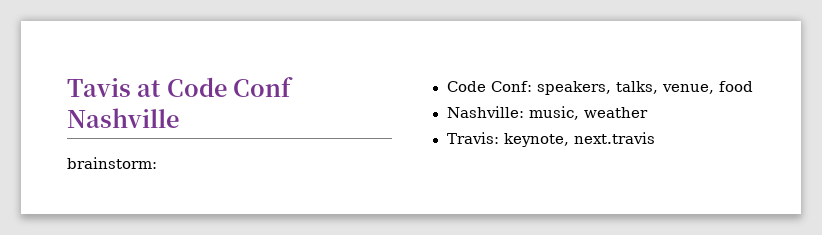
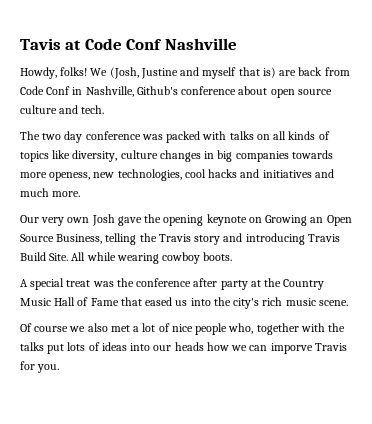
- brainstorm:
- Code Conf: speakers, talks, venue, food
- Nashville: music, weather
- Travis: keynote, next.travis
+ Howdy, folks! We (Josh, Justine and myself that is) are back from Code Conf in Nashville, Github's conference about open source culture and tech.
+ The two day conference was packed with talks on all kinds of topics like diversity, culture changes in big companies towards more openess, new technologies, cool hacks and initiatives and much more.
+ Our very own Josh gave the opening keynote on Growing an Open Source Business, telling the Travis story and introducing Travis Build Site. All while wearing cowboy boots.
+ A special treat was the conference after party at the Country Music Hall of Fame that eased us into the city's rich music scene.
+ Of course we also met a lot of nice people who, together with the talks put lots of ideas into our heads how we can imporve Travis for you.

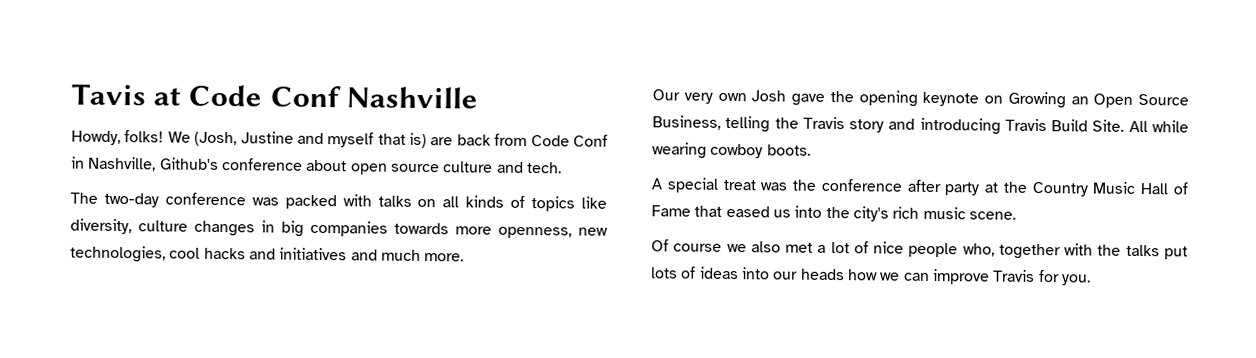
- The two day conference was packed with talks on all kinds of topics like diversity, culture changes in big companies towards more openess, new technologies, cool hacks and initiatives and much more.
+ The two-day conference was packed with talks on all kinds of topics like diversity, culture changes in big companies towards more openness, new technologies, cool hacks and initiatives and much more.
- Of course we also met a lot of nice people who, together with the talks put lots of ideas into our heads how we can imporve Travis for you.
+ Of course we also met a lot of nice people who, together with the talks put lots of ideas into our heads how we can improve Travis for you.

